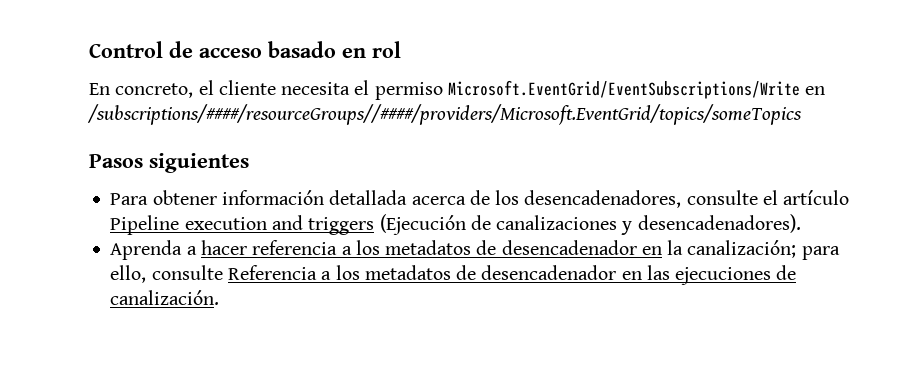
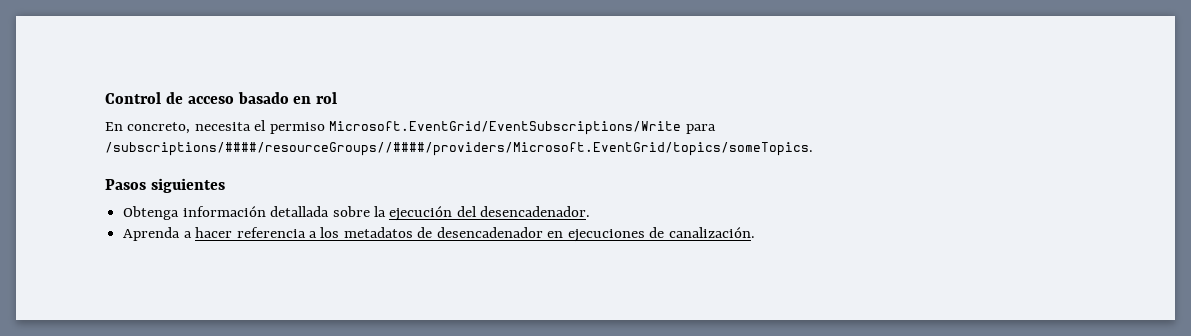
- En concreto, el cliente necesita el permiso Microsoft.EventGrid/EventSubscriptions/Write en /subscriptions/####/resourceGroups//####/providers/Microsoft.EventGrid/topics/someTopics
+ En concreto, necesita el permiso Microsoft.EventGrid/EventSubscriptions/Write para /subscriptions/####/resourceGroups//####/providers/Microsoft.EventGrid/topics/someTopics.
- Para obtener información detallada acerca de los desencadenadores, consulte el artículo Pipeline execution and triggers (Ejecución de canalizaciones y desencadenadores).
+ Obtenga información detallada sobre la ejecución del desencadenador.
- Aprenda a hacer referencia a los metadatos de desencadenador en la canalización; para ello, consulte Referencia a los metadatos de desencadenador en las ejecuciones de canalización.
+ Aprenda a hacer referencia a los metadatos de desencadenador en ejecuciones de canalización.

